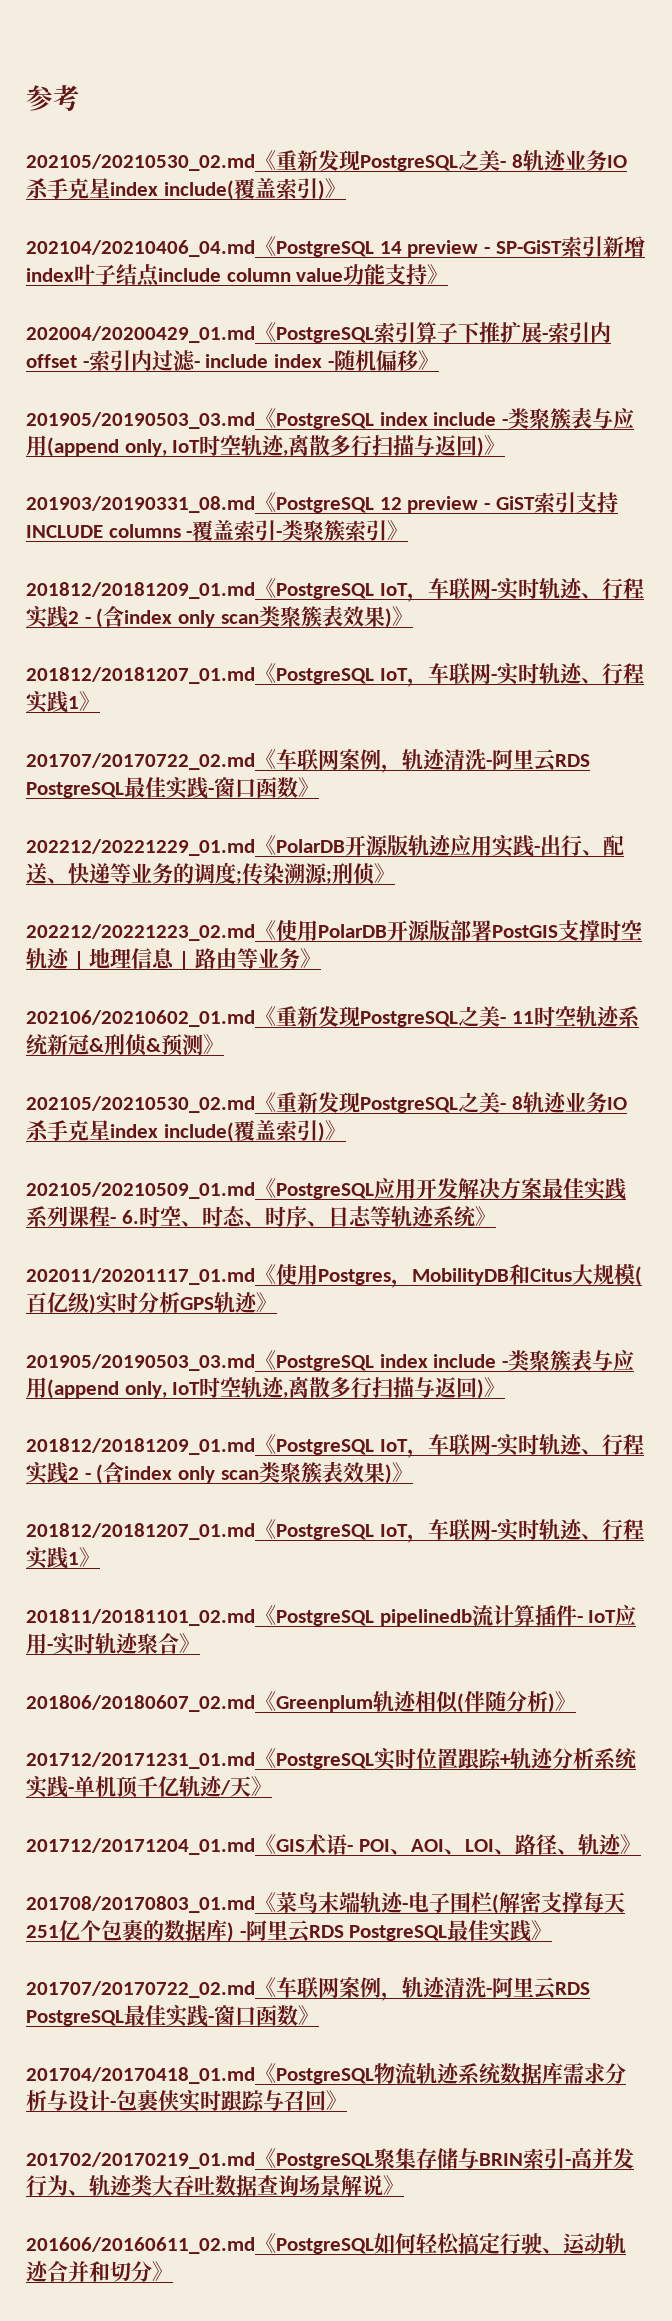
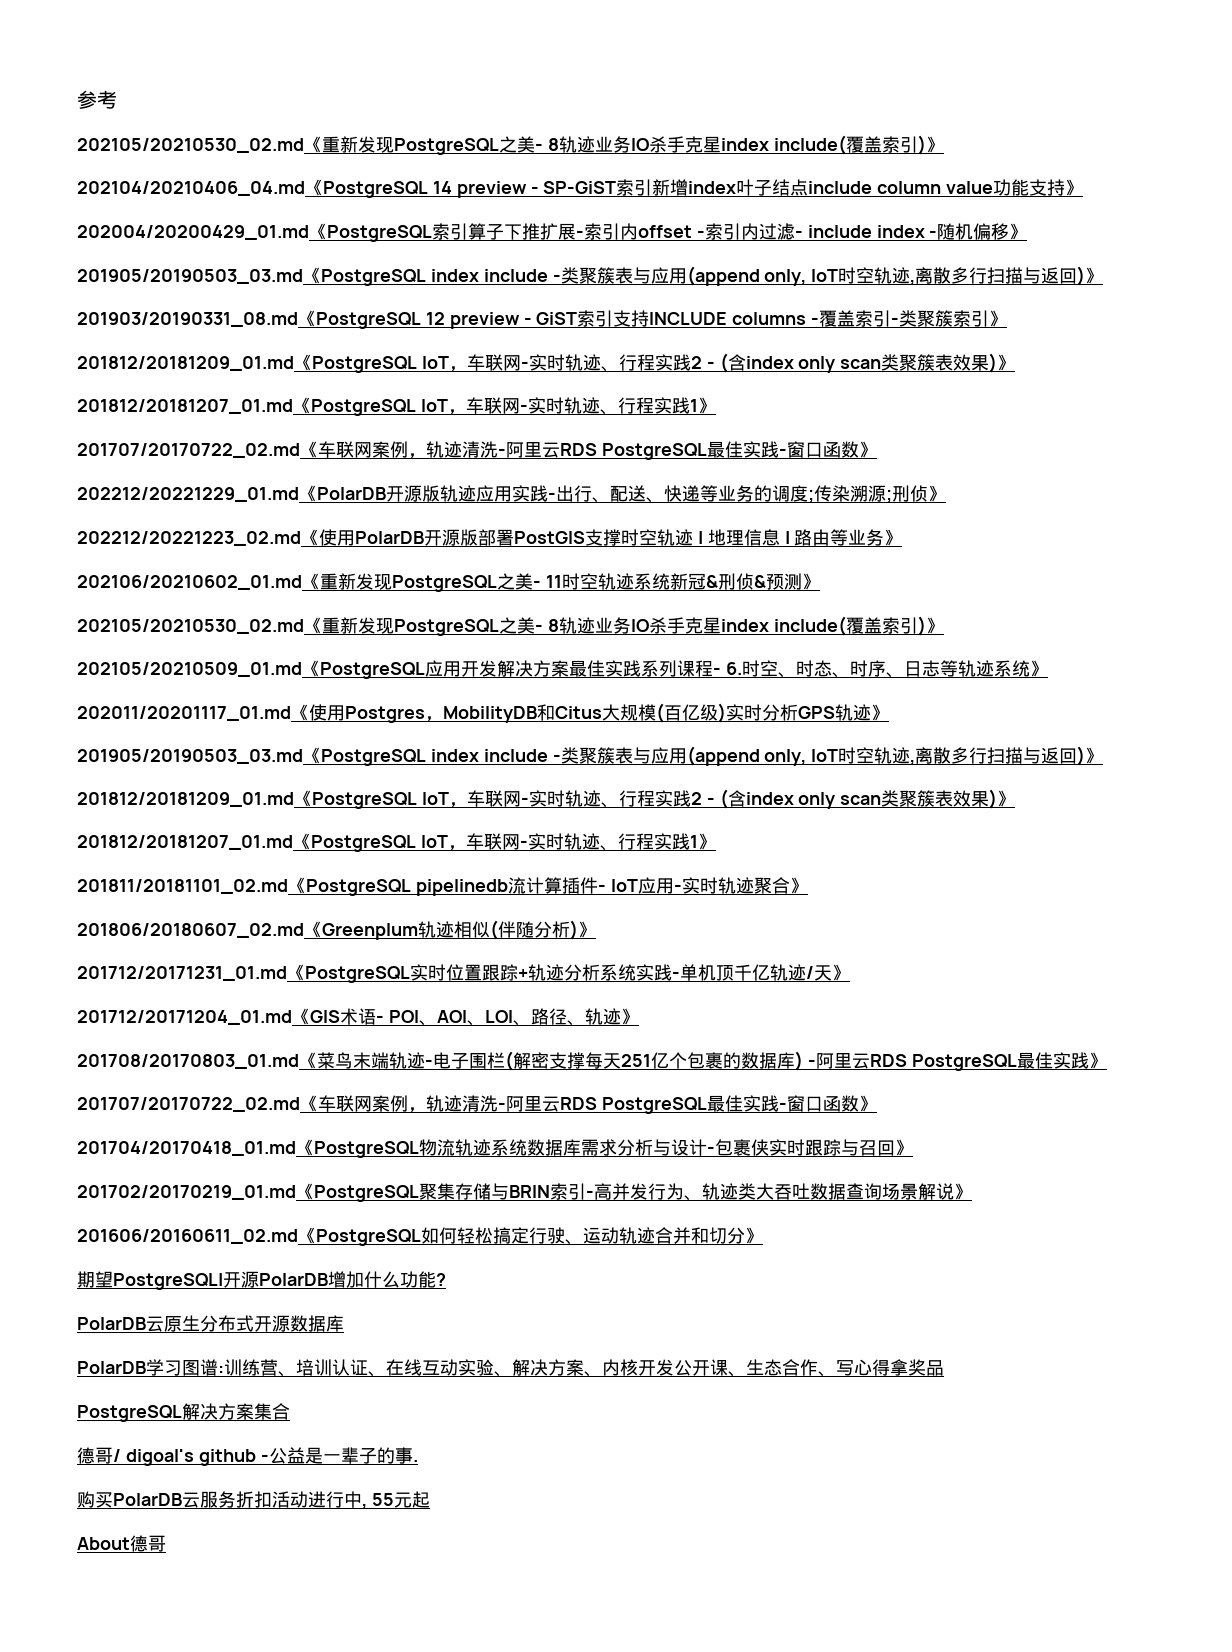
+ 期望PostgreSQL|开源PolarDB增加什么功能?
+ PolarDB云原生分布式开源数据库
+ PolarDB学习图谱:训练营、培训认证、在线互动实验、解决方案、内核开发公开课、生态合作、写心得拿奖品
+ PostgreSQL解决方案集合
+ 德哥/ digoal's github -公益是一辈子的事.
+ 购买PolarDB云服务折扣活动进行中, 55元起
+ About德哥

